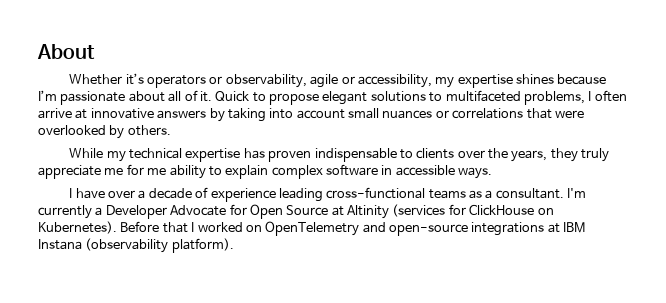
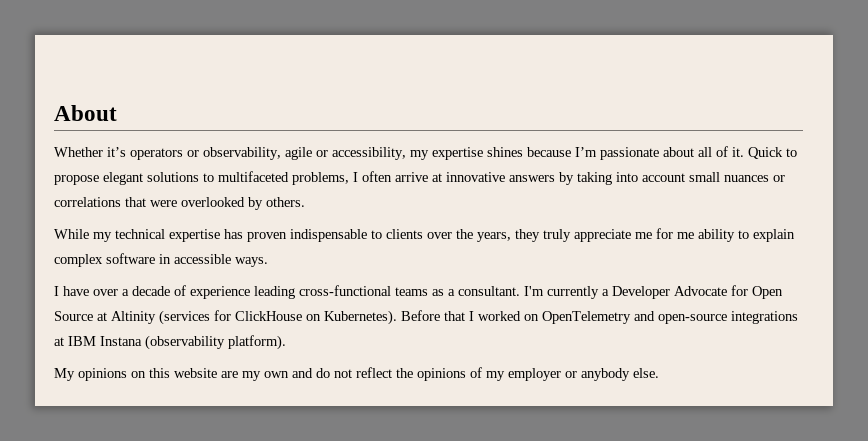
+ My opinions on this website are my own and do not reflect the opinions of my employer or anybody else.

